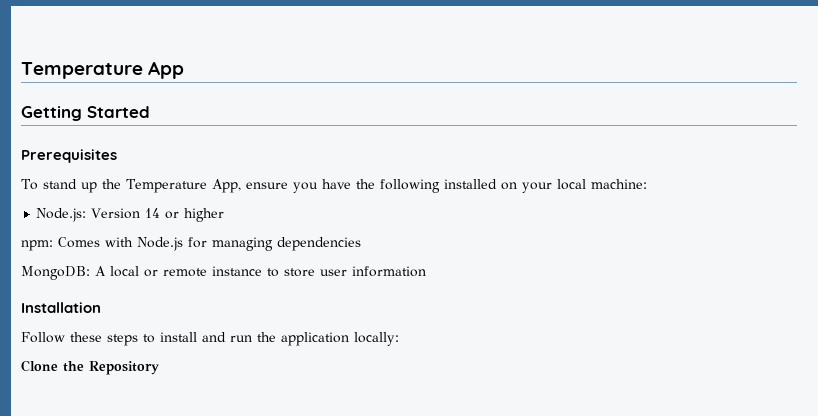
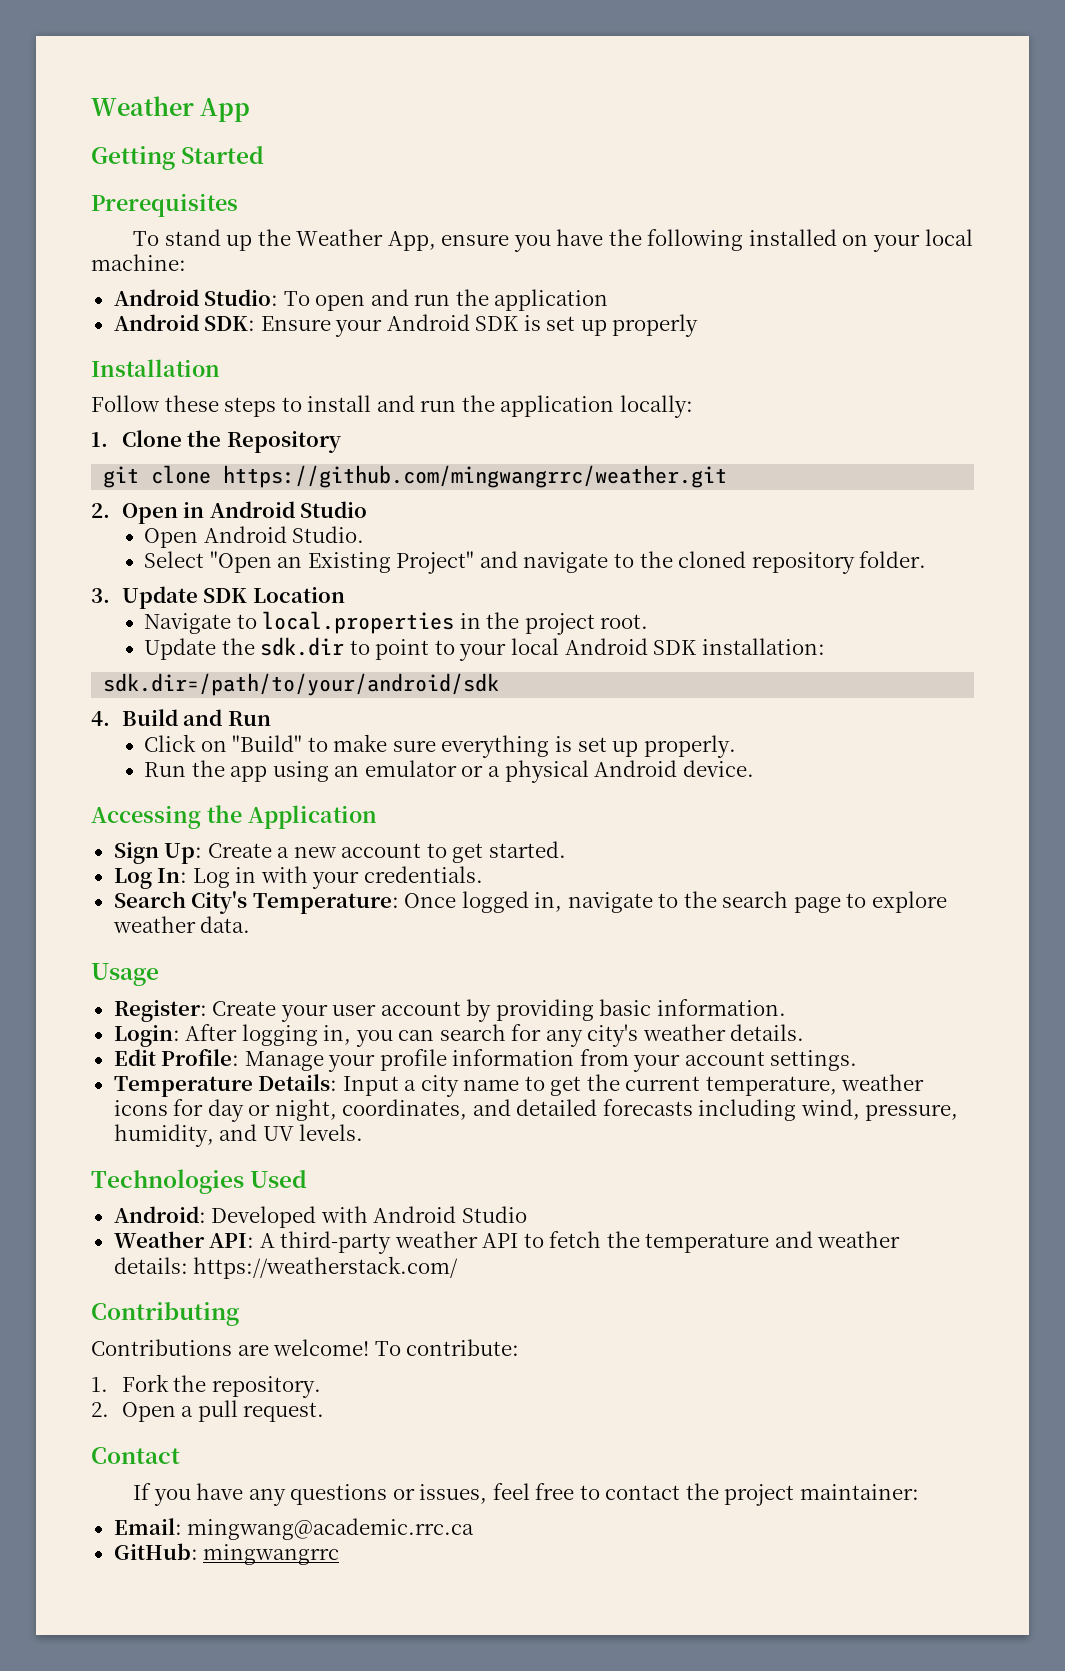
- Temperature App
+ Weather App
- To stand up the Temperature App, ensure you have the following installed on your local machine:
+ To stand up the Weather App, ensure you have the following installed on your local machine:
- Node.js: Version 14 or higher
- npm: Comes with Node.js for managing dependencies
- MongoDB: A local or remote instance to store user information
+ Android Studio: To open and run the application
+ Android SDK: Ensure your Android SDK is set up properly
- Clone the Repository
+ 1. Clone the Repository
+ git clone https://github.com/mingwangrrc/weather.git
+ 2. Open in Android Studio
+ Open Android Studio.
+ Select "Open an Existing Project" and navigate to the cloned repository folder.
+ 3. Update SDK Location
+ Navigate to local.properties in the project root.
+ Update the sdk.dir to point to your local Android SDK installation:
+ sdk.dir=/path/to/your/android/sdk
+ 4. Build and Run
+ Click on "Build" to make sure everything is set up properly.
+ Run the app using an emulator or a physical Android device.
+ Accessing the Application
+ Sign Up: Create a new account to get started.
+ Log In: Log in with your credentials.
+ Search City's Temperature: Once logged in, navigate to the search page to explore weather data.
+ Usage
+ Register: Create your user account by providing basic information.
+ Login: After logging in, you can search for any city's weather details.
+ Edit Profile: Manage your profile information from your account settings.
+ Temperature Details: Input a city name to get the current temperature, weather icons for day or night, coordinates, and detailed forecasts including wind, pressure, humidity, and UV levels.
+ Technologies Used
+ Android: Developed with Android Studio
+ Weather API: A third-party weather API to fetch the temperature and weather details: https://weatherstack.com/
+ Contributing
+ Contributions are welcome! To contribute:
+ 1. Fork the repository.
+ 2. Open a pull request.
+ Contact
+ If you have any questions or issues, feel free to contact the project maintainer:
+ Email: mingwang@academic.rrc.ca
+ GitHub: mingwangrrc

